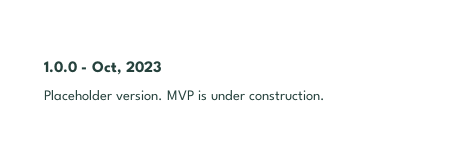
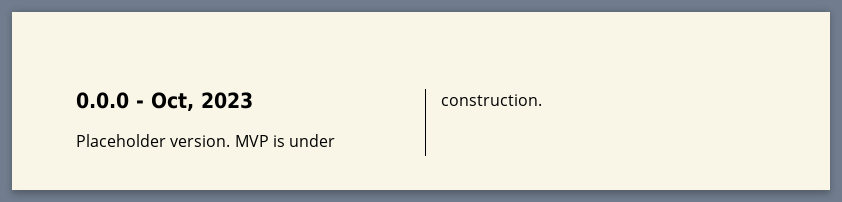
- 1.0.0 - Oct, 2023
+ 0.0.0 - Oct, 2023

